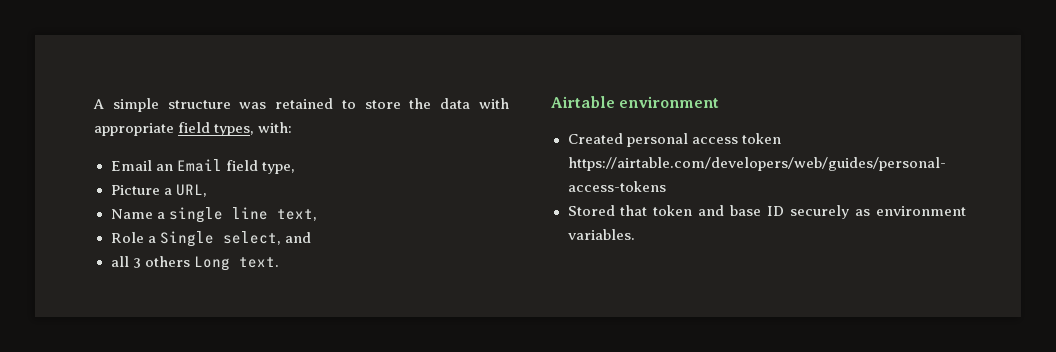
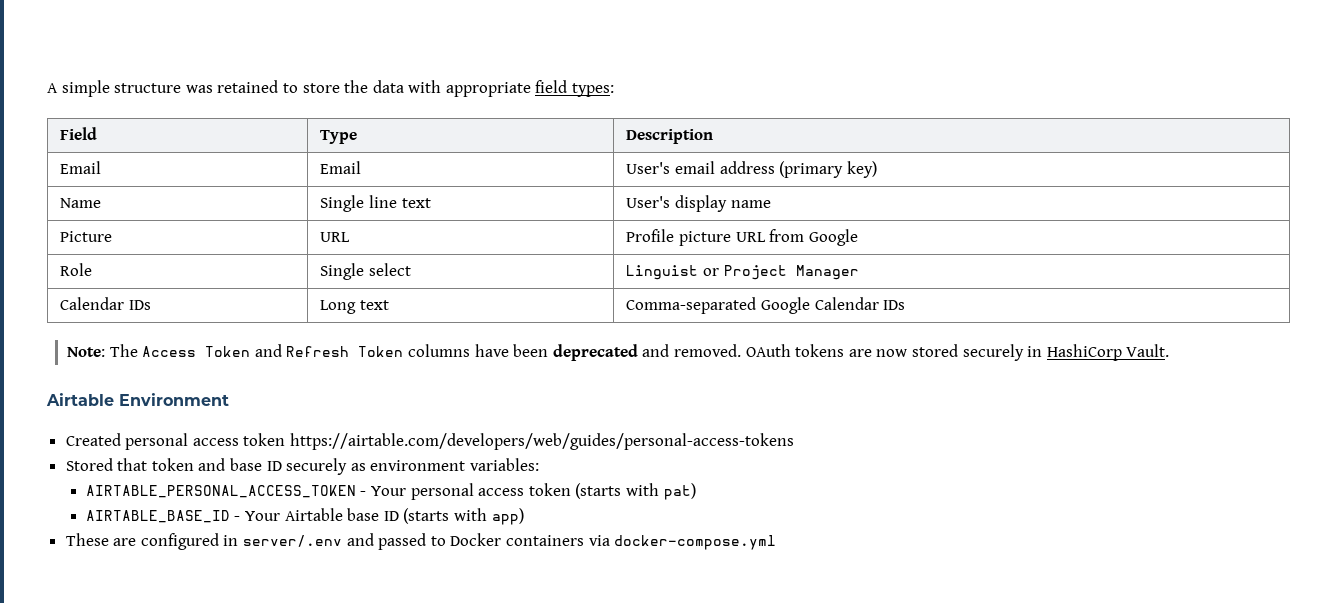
- A simple structure was retained to store the data with appropriate field types, with:
- Email an Email field type,
- Picture a URL,
- Name a single line text,
- Role a Single select, and
- all 3 others Long text.
- Airtable environment
+ A simple structure was retained to store the data with appropriate field types:
+ Field | Type | Description
+ Email | Email | User's email address (primary key)
+ Name | Single line text | User's display name
+ Picture | URL | Profile picture URL from Google
+ Role | Single select | Linguist or Project Manager
+ Calendar IDs | Long text | Comma-separated Google Calendar IDs
+ Note: The Access Token and Refresh Token columns have been deprecated and removed. OAuth tokens are now stored securely in HashiCorp Vault.
+ Airtable Environment
- Stored that token and base ID securely as environment variables.
+ Stored that token and base ID securely as environment variables:
+ AIRTABLE_PERSONAL_ACCESS_TOKEN - Your personal access token (starts with pat)
+ AIRTABLE_BASE_ID - Your Airtable base ID (starts with app)
+ These are configured in server/.env and passed to Docker containers via docker-compose.yml

